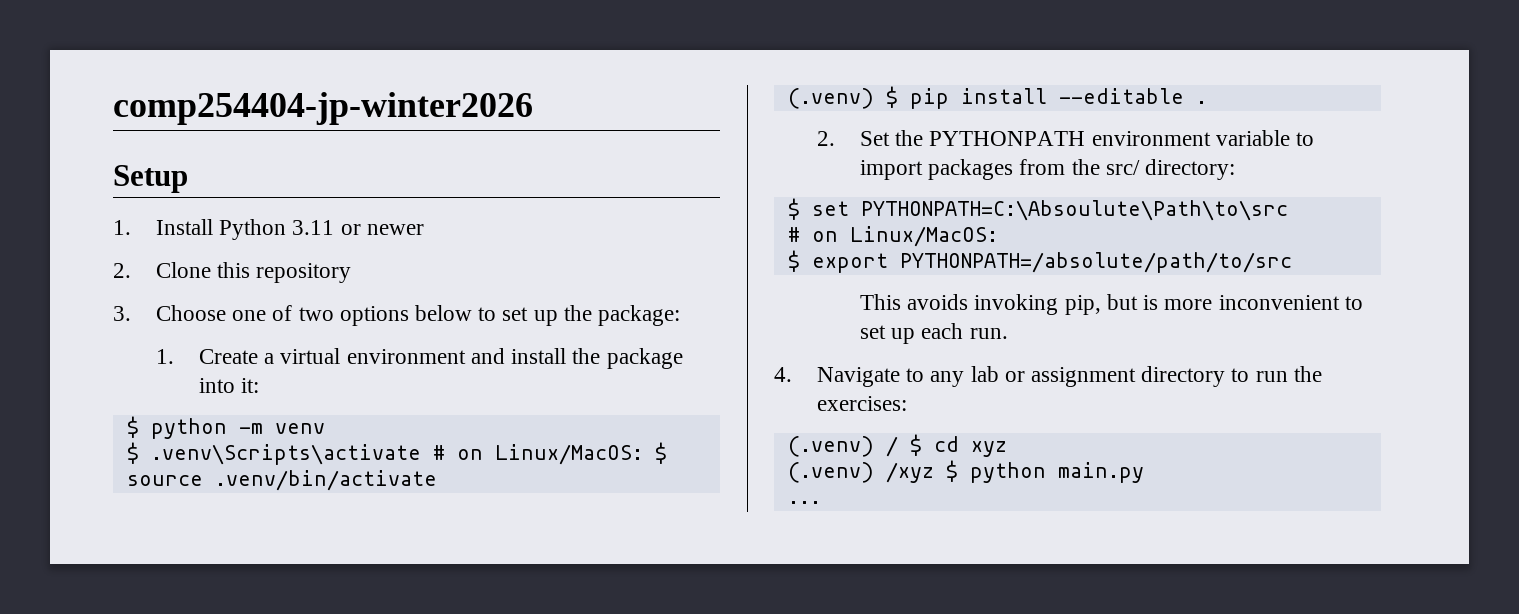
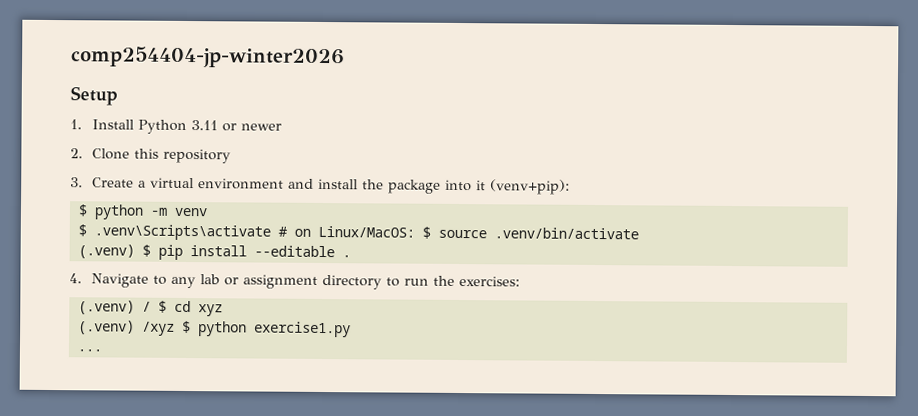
- 3. Choose one of two options below to set up the package:
- 1. Create a virtual environment and install the package into it:
+ 3. Create a virtual environment and install the package into it (venv+pip):
- 2. Set the PYTHONPATH environment variable to import packages from the src/ directory:
- $ set PYTHONPATH=C:\Absoulute\Path\to\src
- # on Linux/MacOS:
- $ export PYTHONPATH=/absolute/path/to/src
- This avoids invoking pip, but is more inconvenient to set up each run.
- (.venv) /xyz $ python main.py
+ (.venv) /xyz $ python exercise1.py

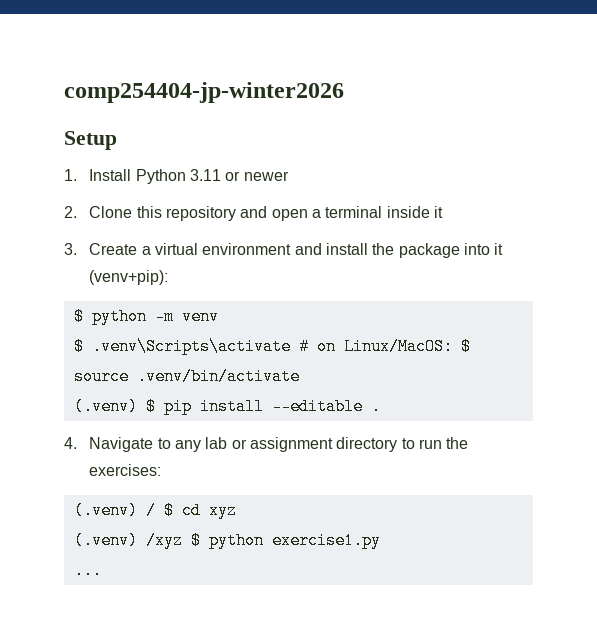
- 2. Clone this repository
+ 2. Clone this repository and open a terminal inside it

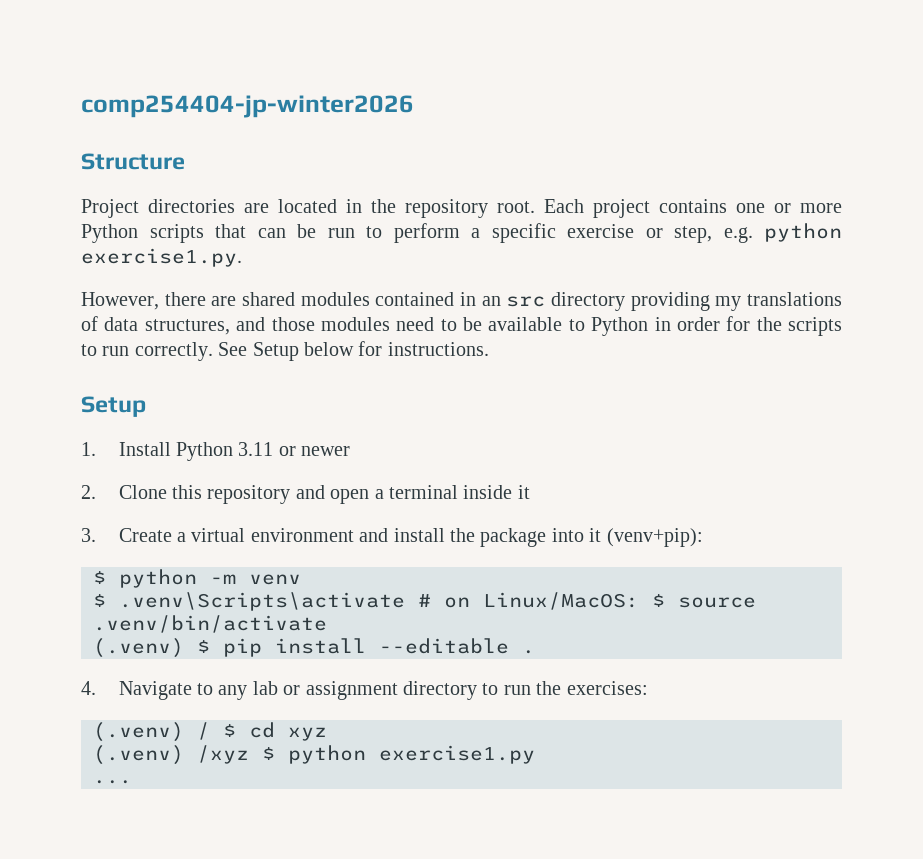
+ Structure
+ Project directories are located in the repository root. Each project contains one or more Python scripts that can be run to perform a specific exercise or step, e.g. python exercise1.py.
+ However, there are shared modules contained in an src directory providing my translations of data structures, and those modules need to be available to Python in order for the scripts to run correctly. See Setup below for instructions.

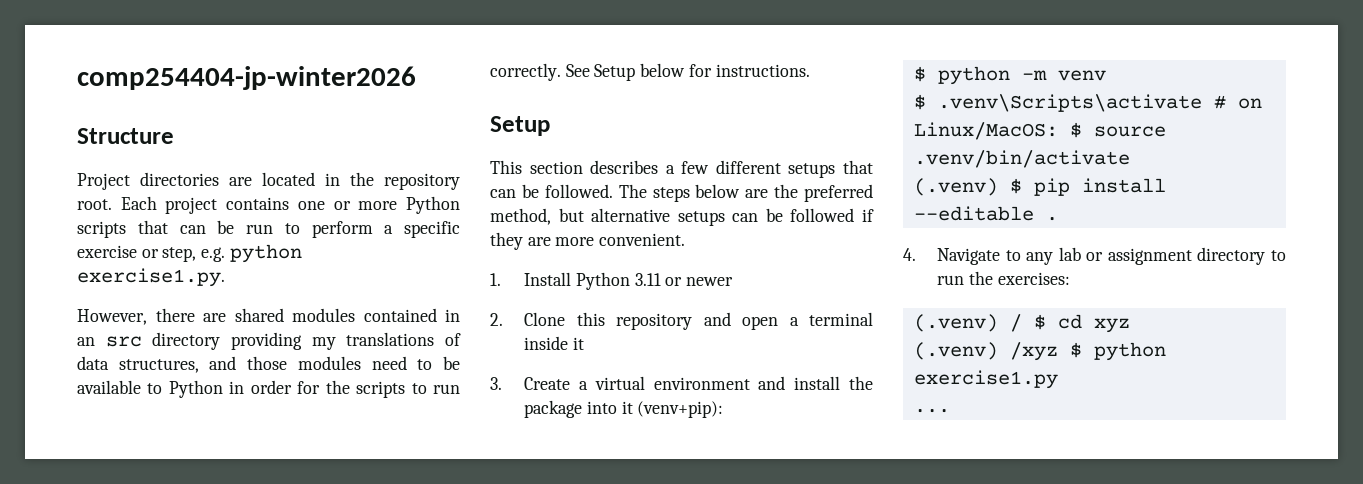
+ This section describes a few different setups that can be followed. The steps below are the preferred method, but alternative setups can be followed if they are more convenient.

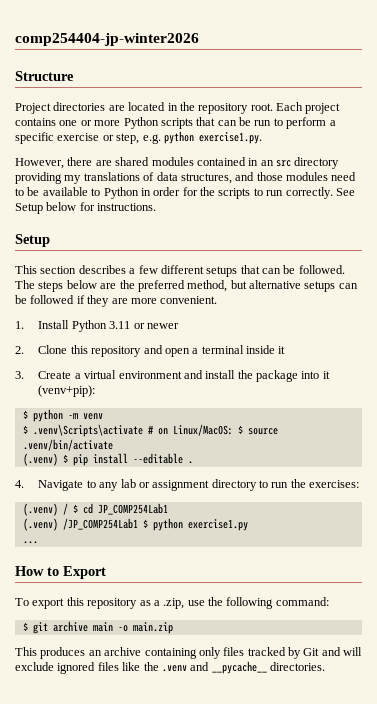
- (.venv) / $ cd xyz
- (.venv) /xyz $ python exercise1.py
+ (.venv) / $ cd JP_COMP254Lab1
+ (.venv) /JP_COMP254Lab1 $ python exercise1.py
+ How to Export
+ To export this repository as a .zip, use the following command:
+ $ git archive main -o main.zip
+ This produces an archive containing only files tracked by Git and will exclude ignored files like the .venv and __pycache__ directories.

